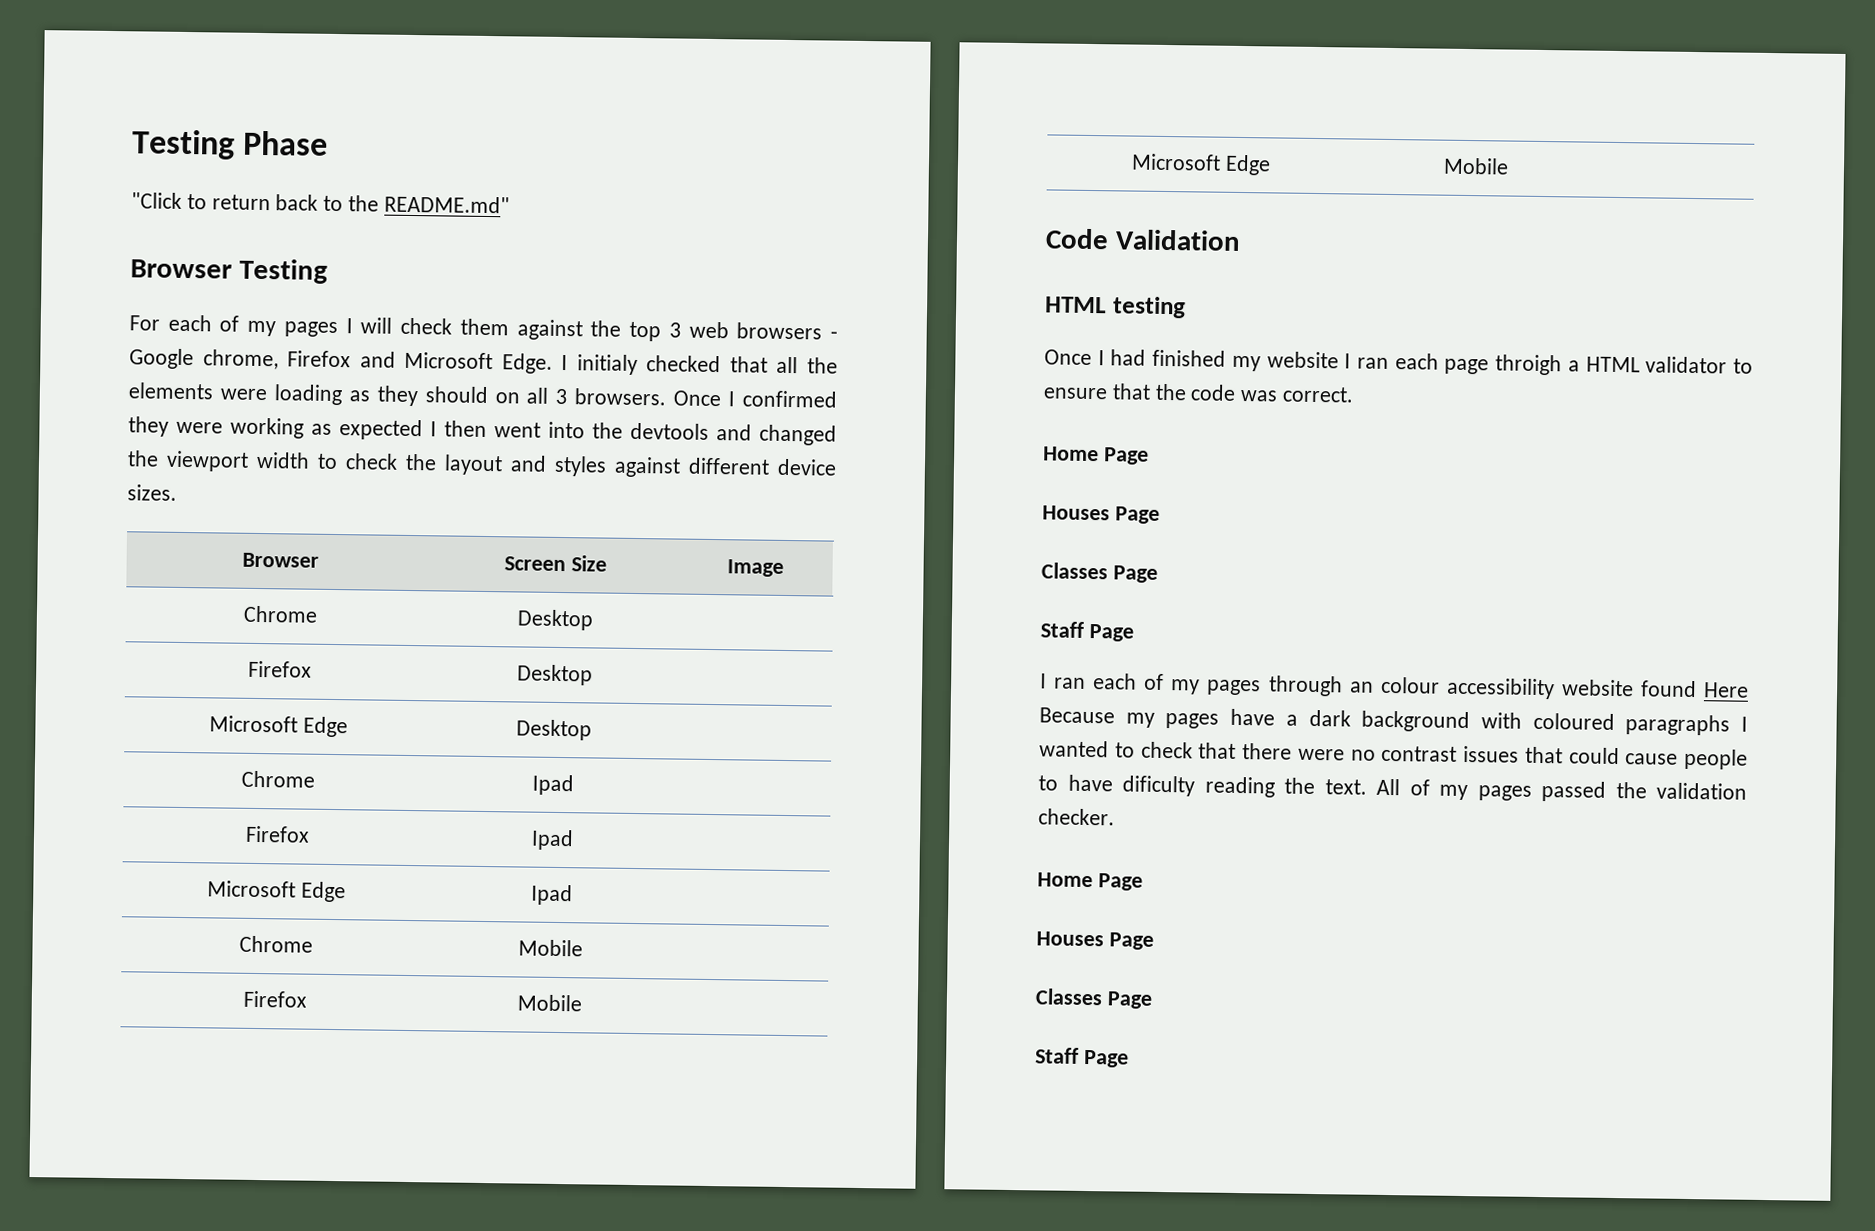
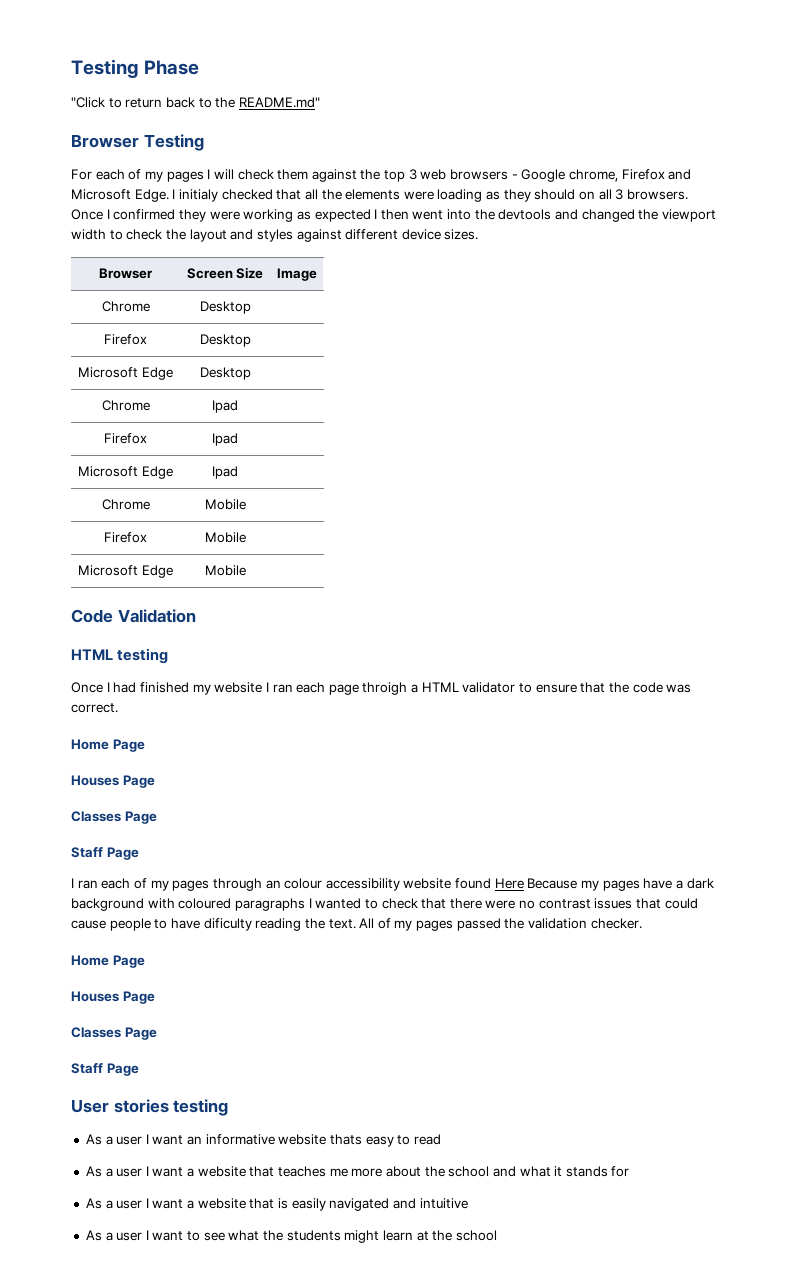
+ User stories testing
+ As a user I want an informative website thats easy to read
+ As a user I want a website that teaches me more about the school and what it stands for
+ As a user I want a website that is easily navigated and intuitive
+ As a user I want to see what the students might learn at the school

